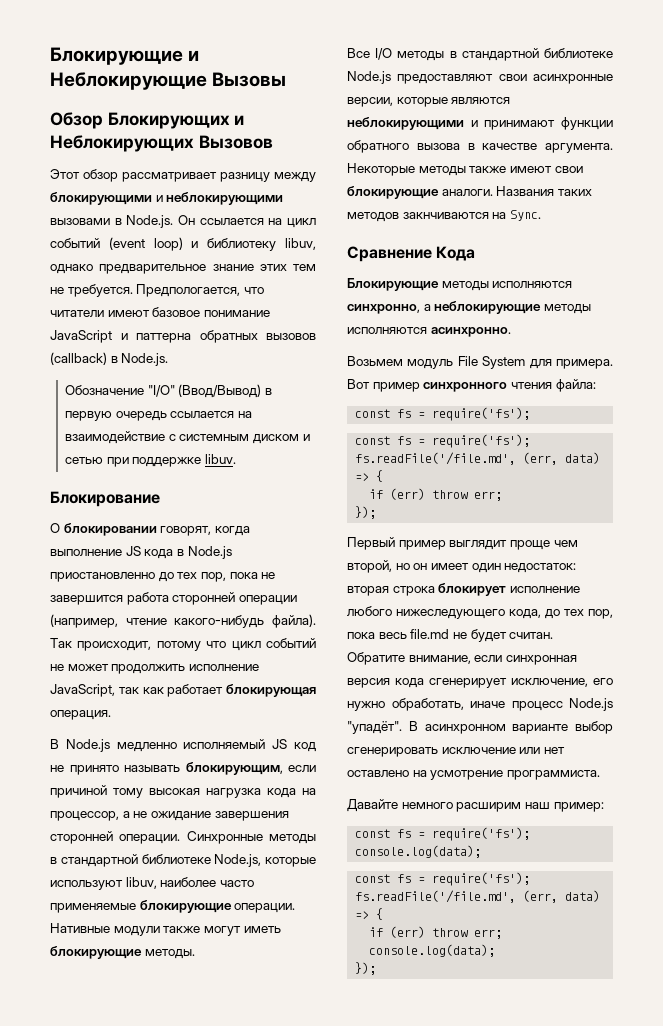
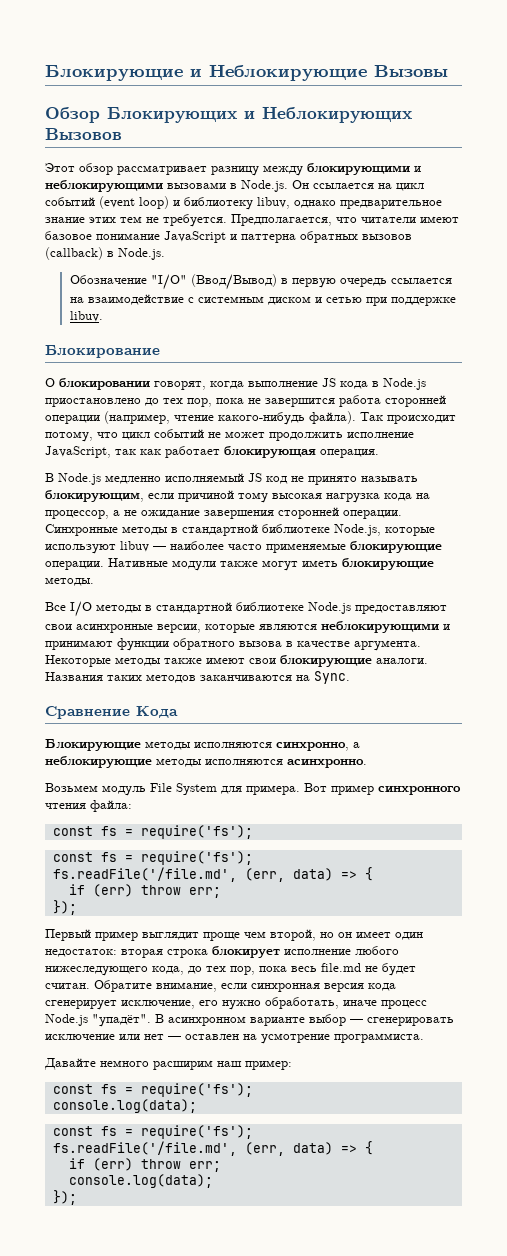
- Предпологается, что читатели имеют базовое понимание JavaScript и паттерна обратных вызовов (callback) в Node.js.
+ Предполагается, что читатели имеют базовое понимание JavaScript и паттерна обратных вызовов (callback) в Node.js.
- О блокировании говорят, когда выполнение JS кода в Node.js приостановленно до тех пор, пока не завершится работа сторонней операции (например, чтение какого-нибудь файла).
+ О блокировании говорят, когда выполнение JS кода в Node.js приостановлено до тех пор, пока не завершится работа сторонней операции (например, чтение какого-нибудь файла).
- Так происходит, потому что цикл событий не может продолжить исполнение JavaScript, так как работает блокирующая операция.
+ Так происходит потому, что цикл событий не может продолжить исполнение JavaScript, так как работает блокирующая операция.
- Синхронные методы в стандартной библиотеке Node.js, которые используют libuv, наиболее часто применяемые блокирующие операции.
+ Синхронные методы в стандартной библиотеке Node.js, которые используют libuv — наиболее часто применяемые блокирующие операции.
- Названия таких методов закнчиваются на Sync.
+ Названия таких методов заканчиваются на Sync.
- В асинхронном варианте выбор сгенерировать исключение или нет оставлено на усмотрение программиста.
+ В асинхронном варианте выбор — сгенерировать исключение или нет — оставлен на усмотрение программиста.

